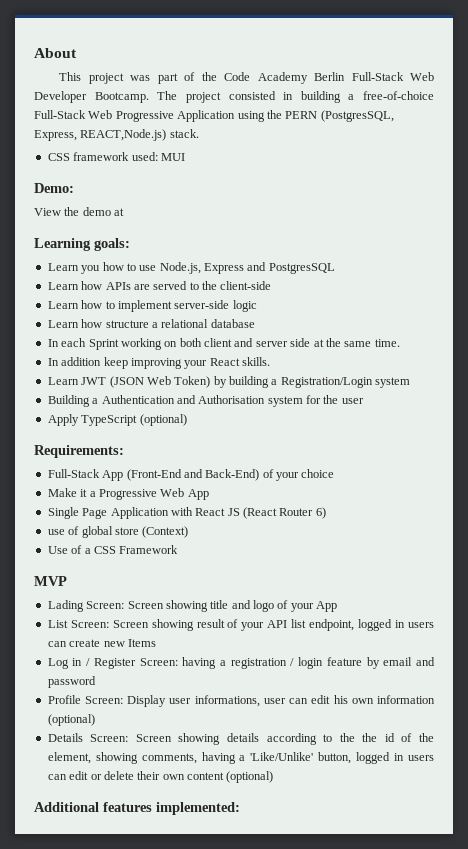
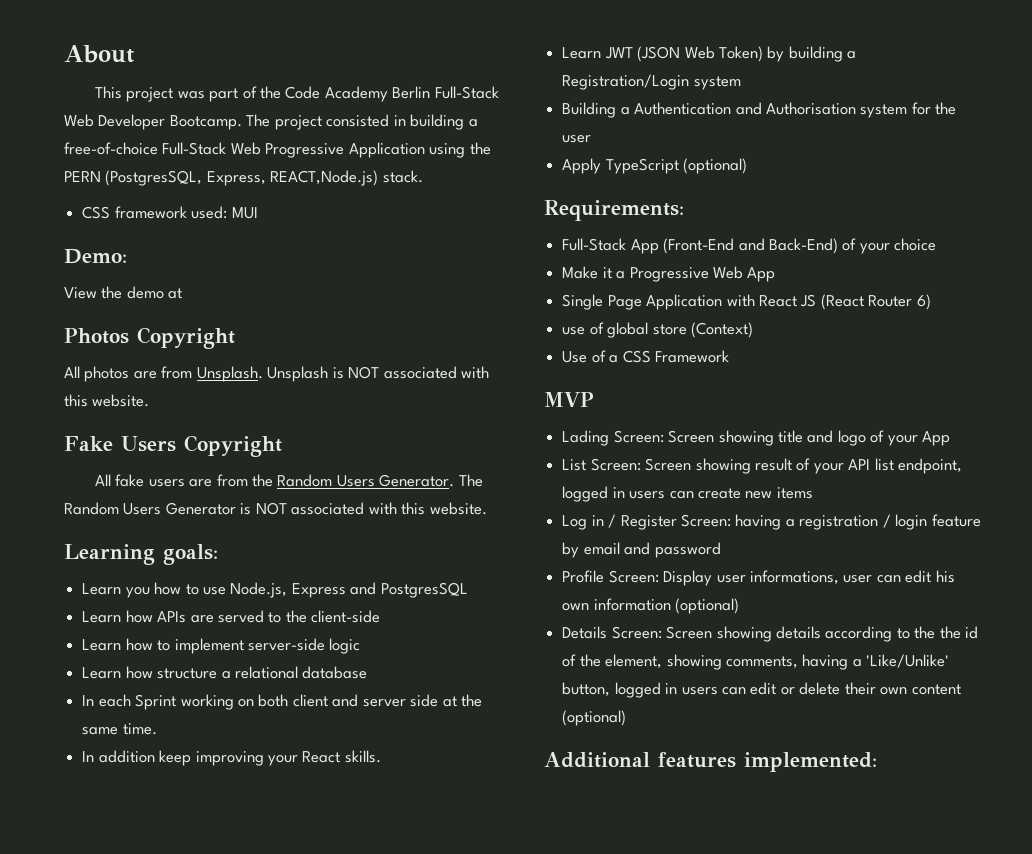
+ Photos Copyright
+ All photos are from Unsplash. Unsplash is NOT associated with this website.
+ Fake Users Copyright
+ All fake users are from the Random Users Generator. The Random Users Generator is NOT associated with this website.
- List Screen: Screen showing result of your API list endpoint, logged in users can create new Items
+ List Screen: Screen showing result of your API list endpoint, logged in users can create new items

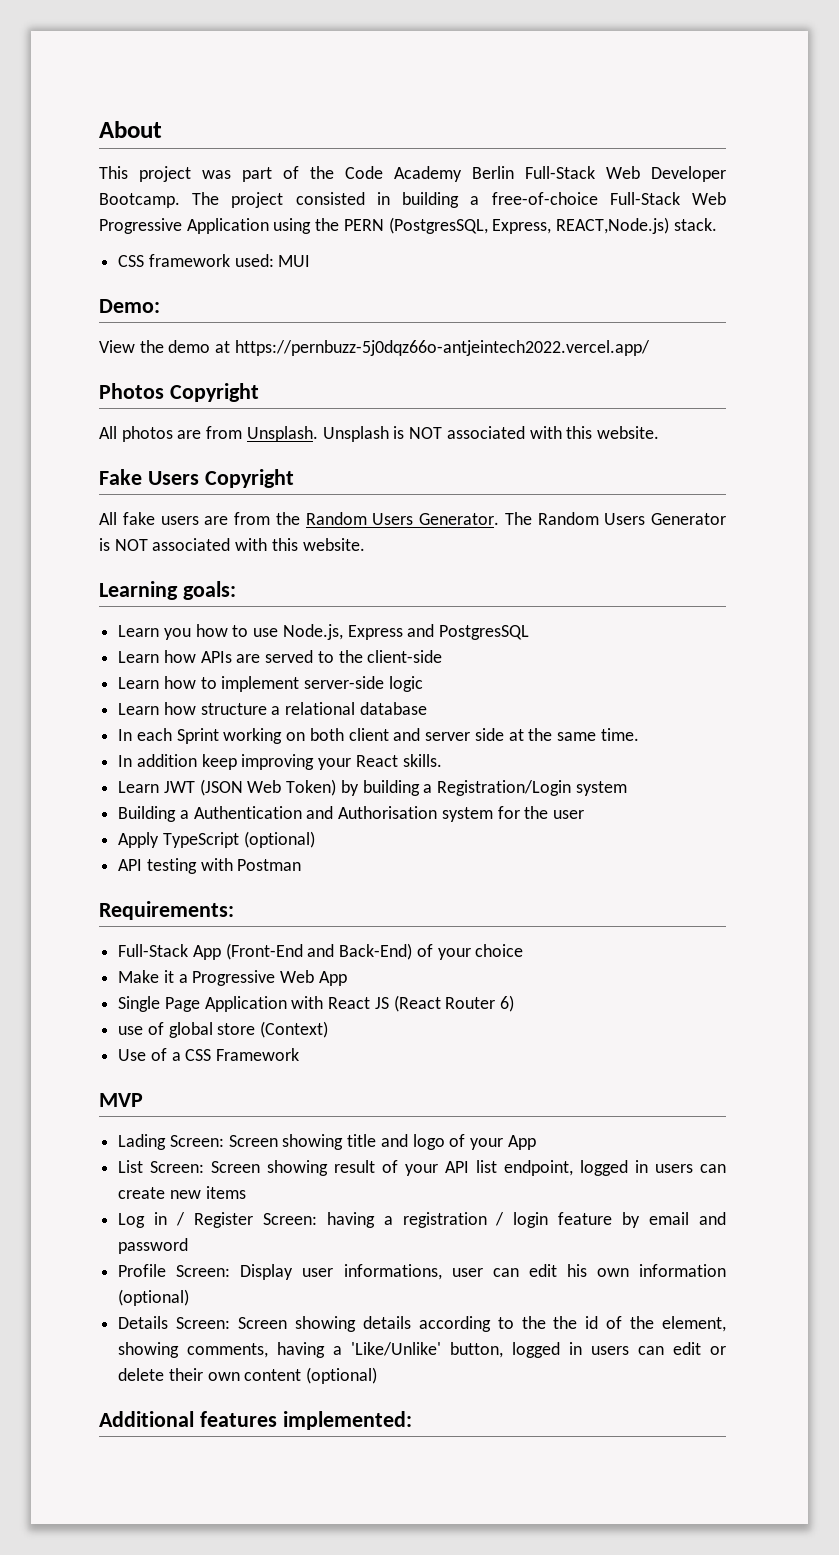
- View the demo at
+ View the demo at https://pernbuzz-5j0dqz66o-antjeintech2022.vercel.app/
+ API testing with Postman

